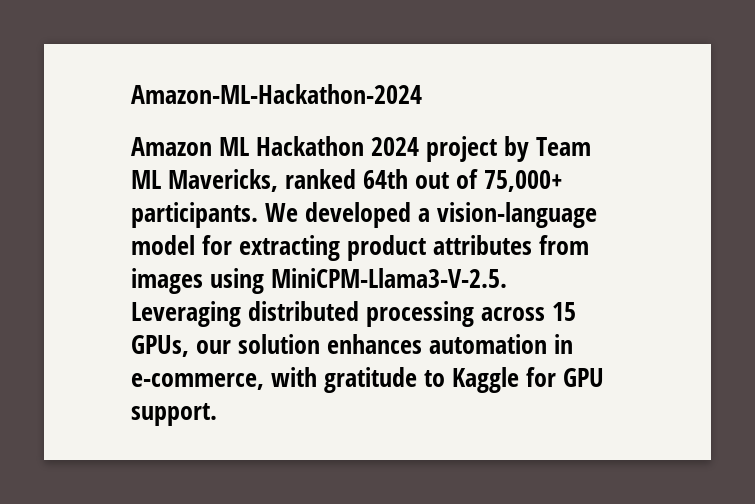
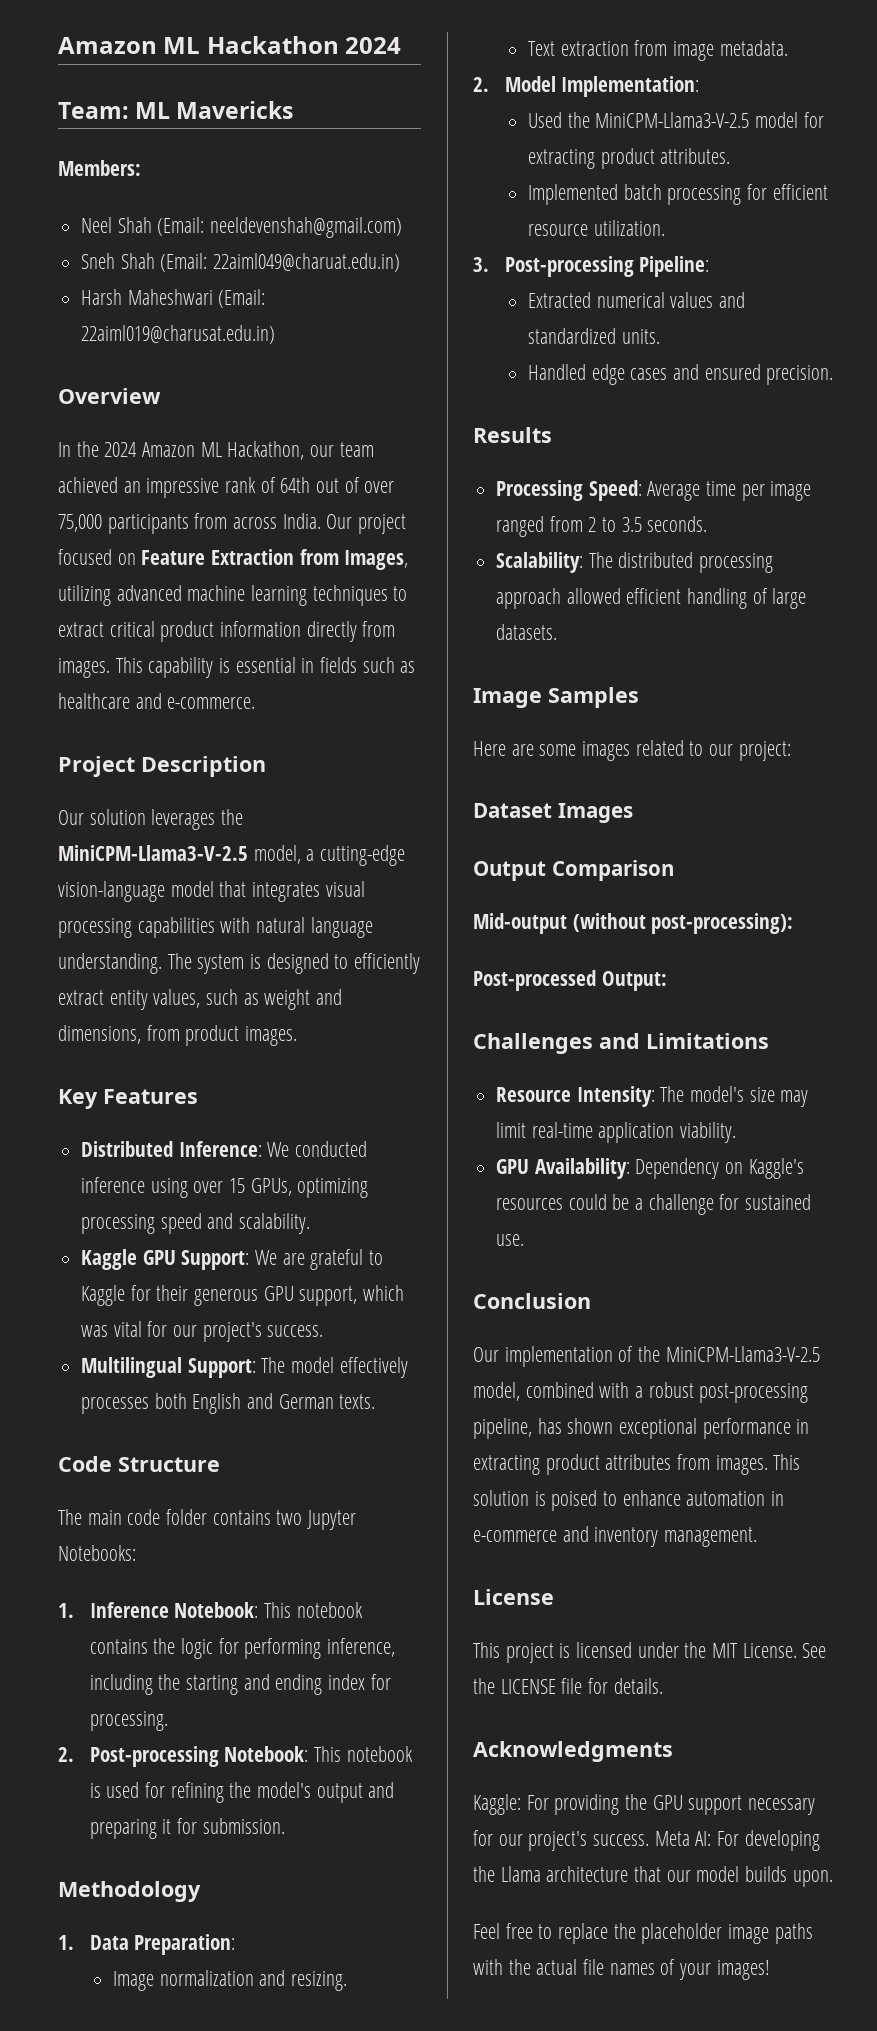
- Amazon-ML-Hackathon-2024
- Amazon ML Hackathon 2024 project by Team ML Mavericks, ranked 64th out of 75,000+ participants. We developed a vision-language model for extracting product attributes from images using MiniCPM-Llama3-V-2.5. Leveraging distributed processing across 15 GPUs, our solution enhances automation in e-commerce, with gratitude to Kaggle for GPU support.
+ Amazon ML Hackathon 2024
+ Team: ML Mavericks
+ Members:
+ Neel Shah (Email: neeldevenshah@gmail.com)
+ Sneh Shah (Email: 22aiml049@charuat.edu.in)
+ Harsh Maheshwari (Email: 22aiml019@charusat.edu.in)
+ Overview
+ In the 2024 Amazon ML Hackathon, our team achieved an impressive rank of 64th out of over 75,000 participants from across India. Our project focused on Feature Extraction from Images, utilizing advanced machine learning techniques to extract critical product information directly from images. This capability is essential in fields such as healthcare and e-commerce.
+ Project Description
+ Our solution leverages the MiniCPM-Llama3-V-2.5 model, a cutting-edge vision-language model that integrates visual processing capabilities with natural language understanding. The system is designed to efficiently extract entity values, such as weight and dimensions, from product images.
+ Key Features
+ Distributed Inference: We conducted inference using over 15 GPUs, optimizing processing speed and scalability.
+ Kaggle GPU Support: We are grateful to Kaggle for their generous GPU support, which was vital for our project's success.
+ Multilingual Support: The model effectively processes both English and German texts.
+ Code Structure
+ The main code folder contains two Jupyter Notebooks:
+ 1. Inference Notebook: This notebook contains the logic for performing inference, including the starting and ending index for processing.
+ 2. Post-processing Notebook: This notebook is used for refining the model's output and preparing it for submission.
+ Methodology
+ 1. Data Preparation:
+ Image normalization and resizing.
+ Text extraction from image metadata.
+ 2. Model Implementation:
+ Used the MiniCPM-Llama3-V-2.5 model for extracting product attributes.
+ Implemented batch processing for efficient resource utilization.
+ 3. Post-processing Pipeline:
+ Extracted numerical values and standardized units.
+ Handled edge cases and ensured precision.
+ Results
+ Processing Speed: Average time per image ranged from 2 to 3.5 seconds.
+ Scalability: The distributed processing approach allowed efficient handling of large datasets.
+ Image Samples
+ Here are some images related to our project:
+ Dataset Images
+ Output Comparison
+ Mid-output (without post-processing):
+ Post-processed Output:
+ Challenges and Limitations
+ Resource Intensity: The model's size may limit real-time application viability.
+ GPU Availability: Dependency on Kaggle's resources could be a challenge for sustained use.
+ Conclusion
+ Our implementation of the MiniCPM-Llama3-V-2.5 model, combined with a robust post-processing pipeline, has shown exceptional performance in extracting product attributes from images. This solution is poised to enhance automation in e-commerce and inventory management.
+ License
+ This project is licensed under the MIT License. See the LICENSE file for details.
+ Acknowledgments
+ Kaggle: For providing the GPU support necessary for our project's success. Meta AI: For developing the Llama architecture that our model builds upon.
+ Feel free to replace the placeholder image paths with the actual file names of your images!

